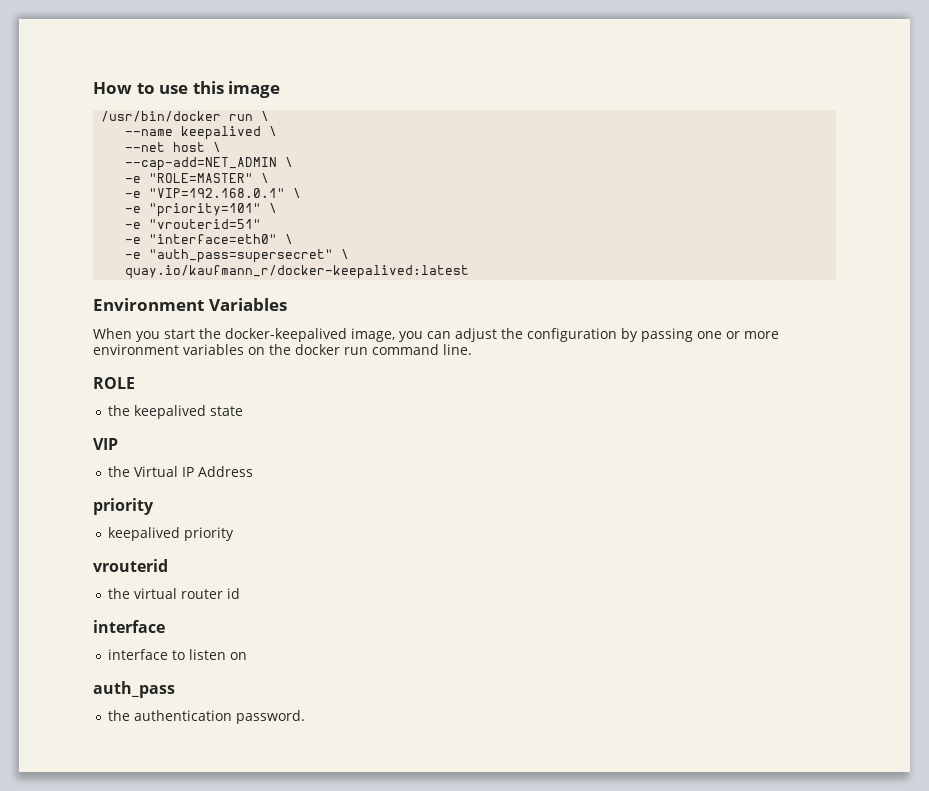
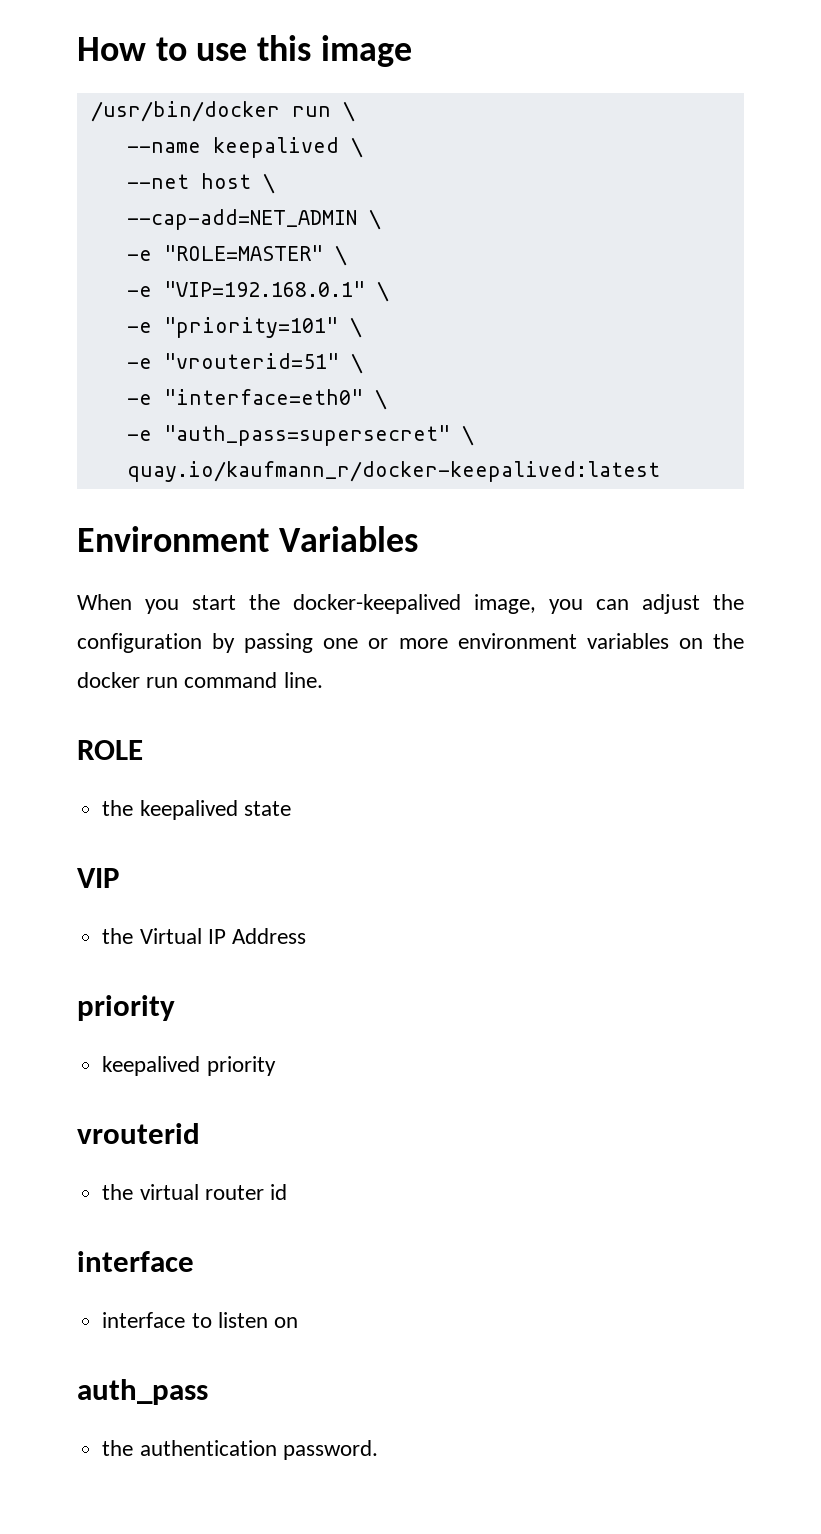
- -e "vrouterid=51"
+ -e "vrouterid=51" \

